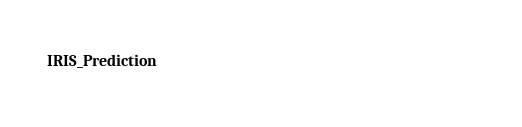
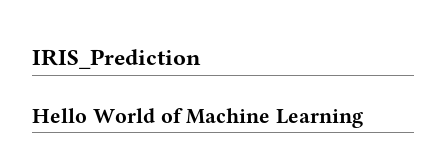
+ Hello World of Machine Learning

